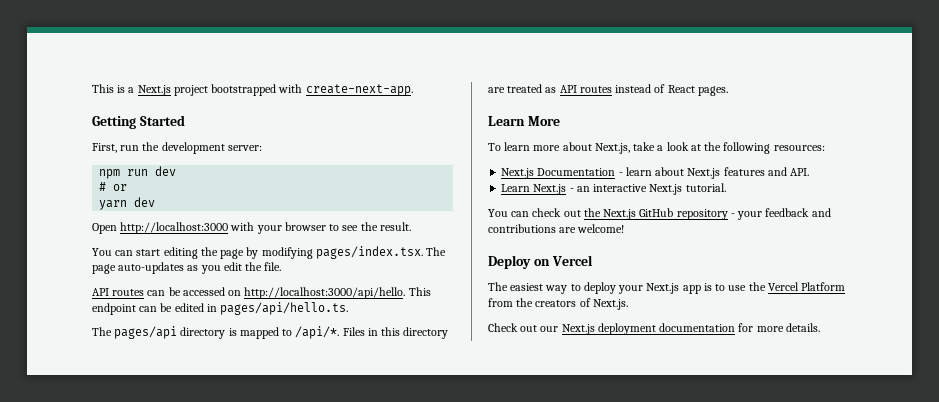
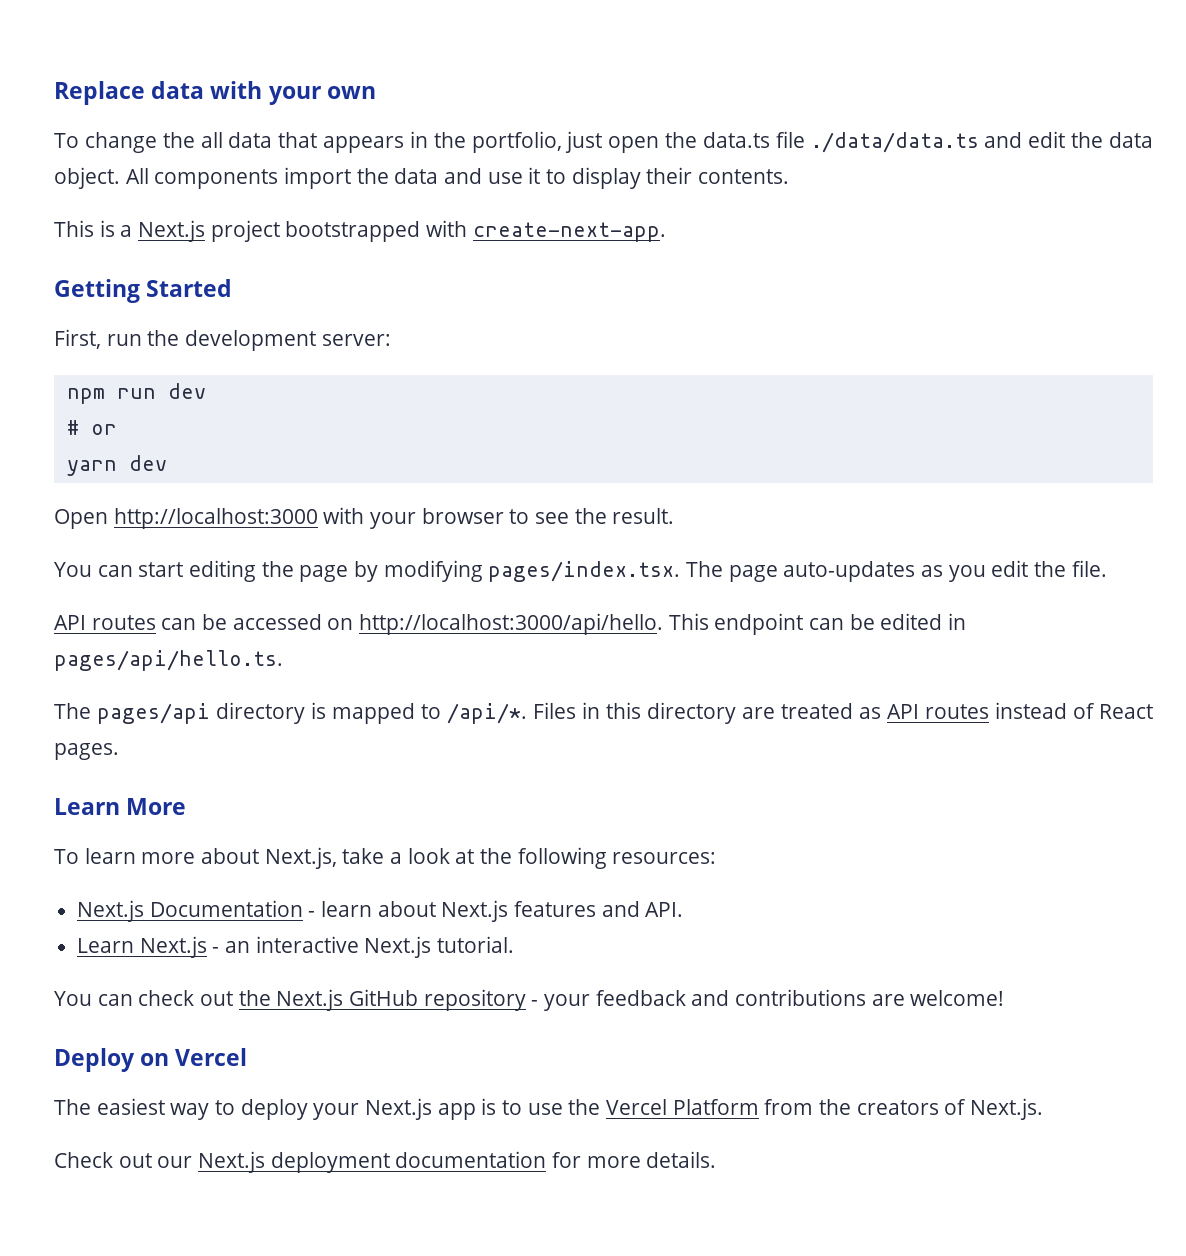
+ Replace data with your own
+ To change the all data that appears in the portfolio, just open the data.ts file ./data/data.ts and edit the data object. All components import the data and use it to display their contents.

